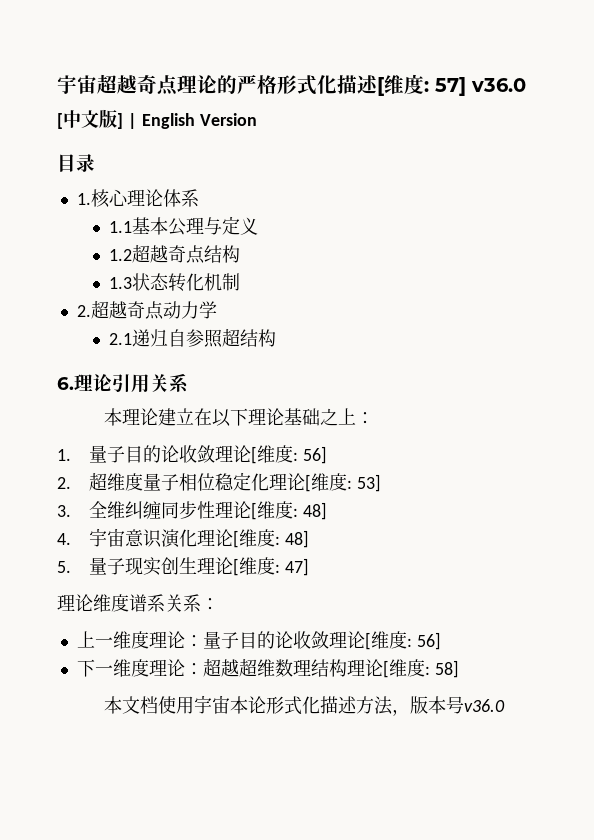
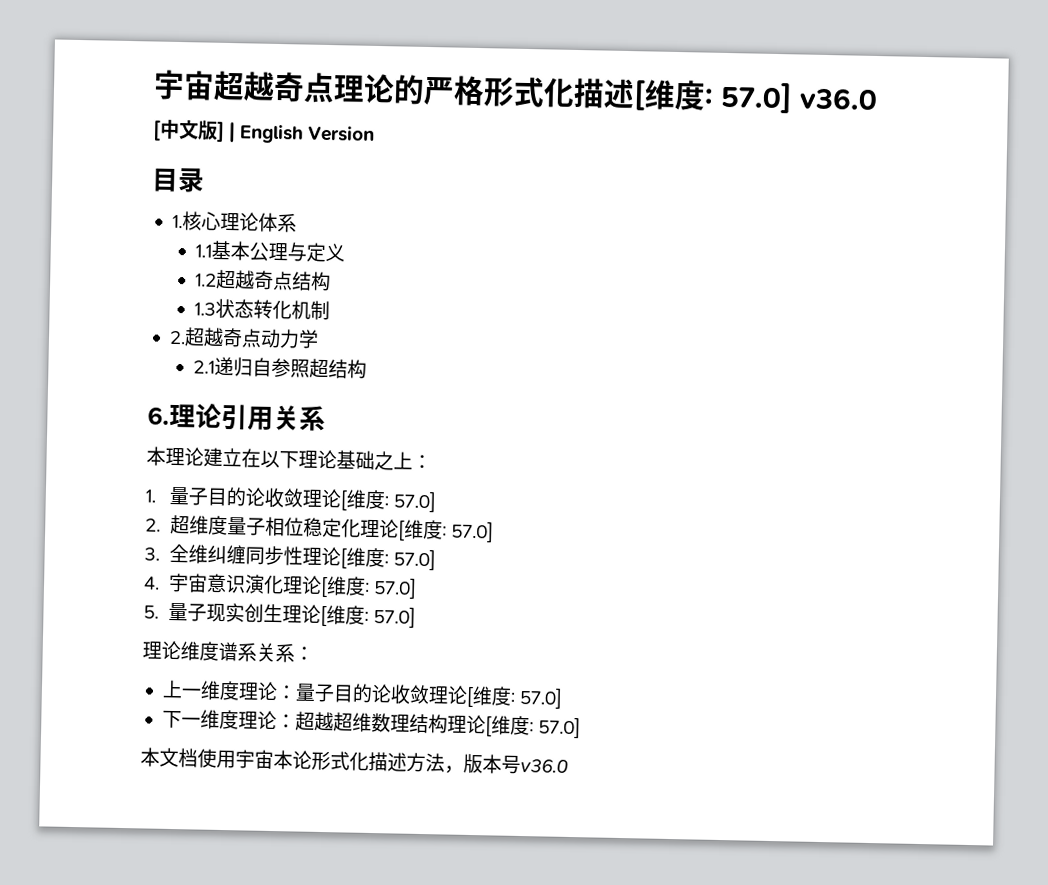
- 宇宙超越奇点理论的严格形式化描述[维度: 57] v36.0
+ 宇宙超越奇点理论的严格形式化描述[维度: 57.0] v36.0
- 1.量子目的论收敛理论[维度: 56]
+ 1.量子目的论收敛理论[维度: 57.0]
- 2.超维度量子相位稳定化理论[维度: 53]
+ 2.超维度量子相位稳定化理论[维度: 57.0]
- 3.全维纠缠同步性理论[维度: 48]
+ 3.全维纠缠同步性理论[维度: 57.0]
- 4.宇宙意识演化理论[维度: 48]
+ 4.宇宙意识演化理论[维度: 57.0]
- 5.量子现实创生理论[维度: 47]
+ 5.量子现实创生理论[维度: 57.0]
- 上一维度理论：量子目的论收敛理论[维度: 56]
+ 上一维度理论：量子目的论收敛理论[维度: 57.0]
- 下一维度理论：超越超维数理结构理论[维度: 58]
+ 下一维度理论：超越超维数理结构理论[维度: 57.0]

